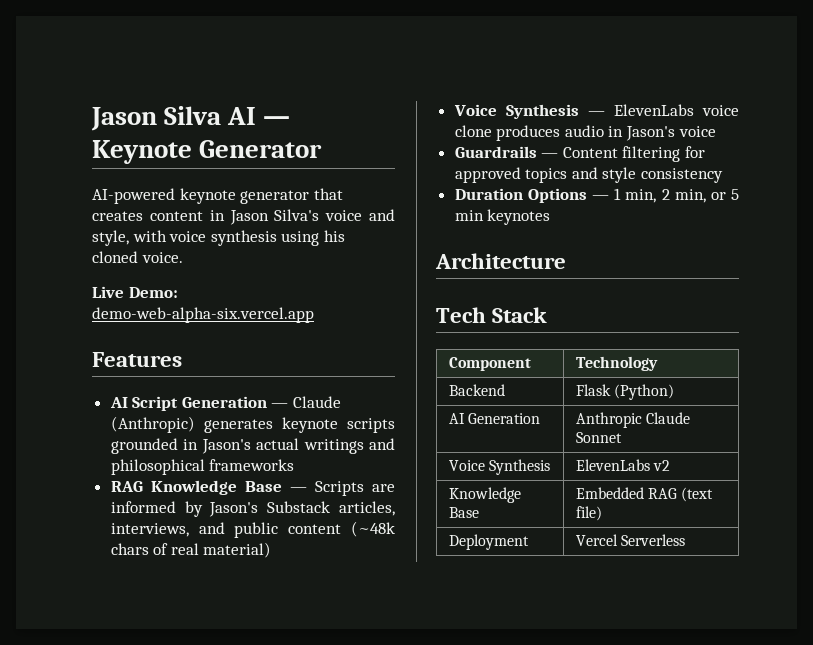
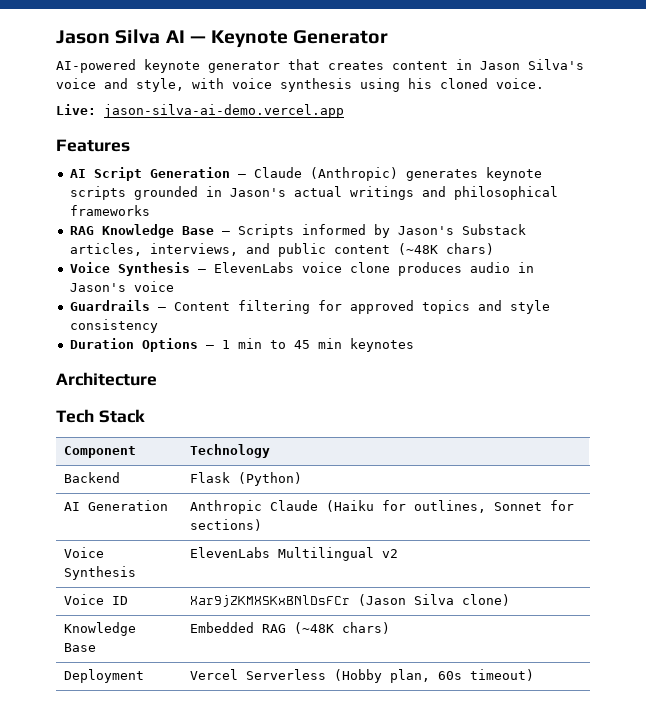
- Live Demo: demo-web-alpha-six.vercel.app
+ Live: jason-silva-ai-demo.vercel.app
- RAG Knowledge Base — Scripts are informed by Jason's Substack articles, interviews, and public content (~48k chars of real material)
+ RAG Knowledge Base — Scripts informed by Jason's Substack articles, interviews, and public content (~48K chars)
- Duration Options — 1 min, 2 min, or 5 min keynotes
+ Duration Options — 1 min to 45 min keynotes
- AI Generation | Anthropic Claude Sonnet
+ AI Generation | Anthropic Claude (Haiku for outlines, Sonnet for sections)
- Voice Synthesis | ElevenLabs v2
+ Voice Synthesis | ElevenLabs Multilingual v2
+ Voice ID | Xar9jZKMXSKxBNlDsFCr (Jason Silva clone)
- Knowledge Base | Embedded RAG (text file)
+ Knowledge Base | Embedded RAG (~48K chars)
- Deployment | Vercel Serverless
+ Deployment | Vercel Serverless (Hobby plan, 60s timeout)

